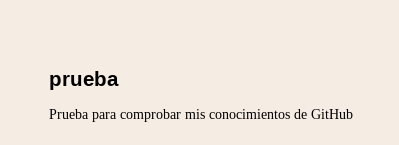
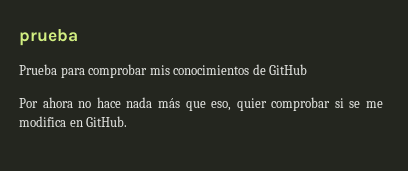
+ Por ahora no hace nada más que eso, quier comprobar si se me modifica en GitHub.

